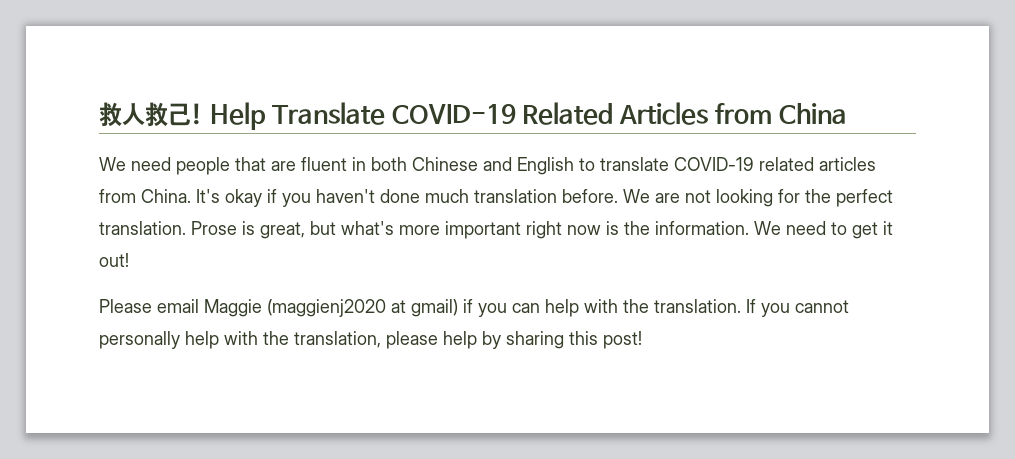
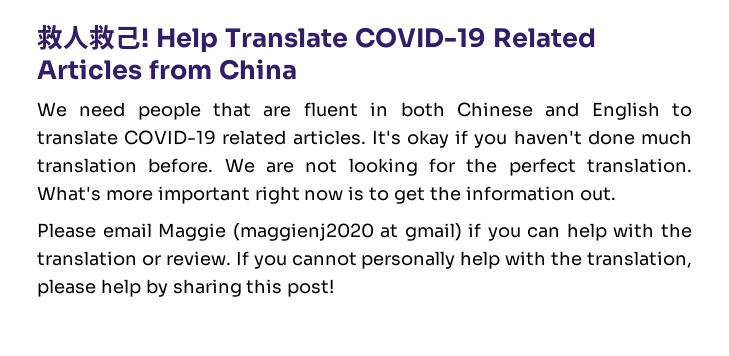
- We need people that are fluent in both Chinese and English to translate COVID-19 related articles from China.
+ We need people that are fluent in both Chinese and English to translate COVID-19 related articles.
- Prose is great, but what's more important right now is the information. We need to get it out!
+ What's more important right now is to get the information out.
- Please email Maggie (maggienj2020 at gmail) if you can help with the translation.
+ Please email Maggie (maggienj2020 at gmail) if you can help with the translation or review.

